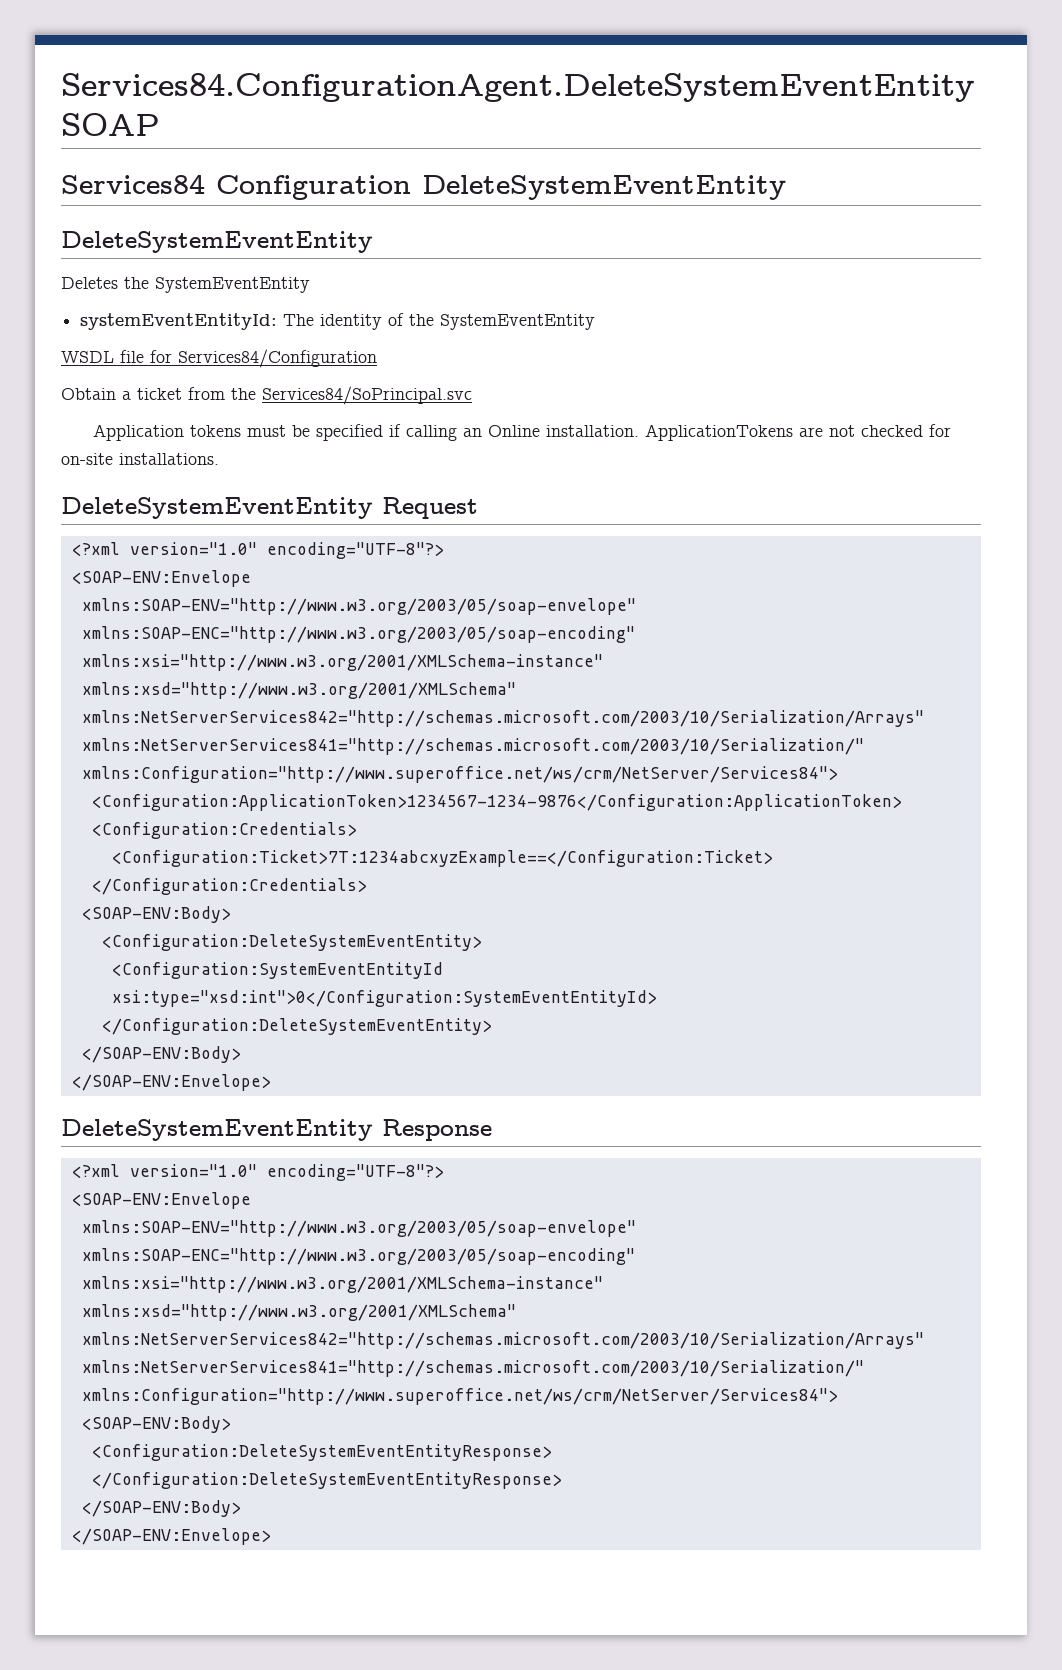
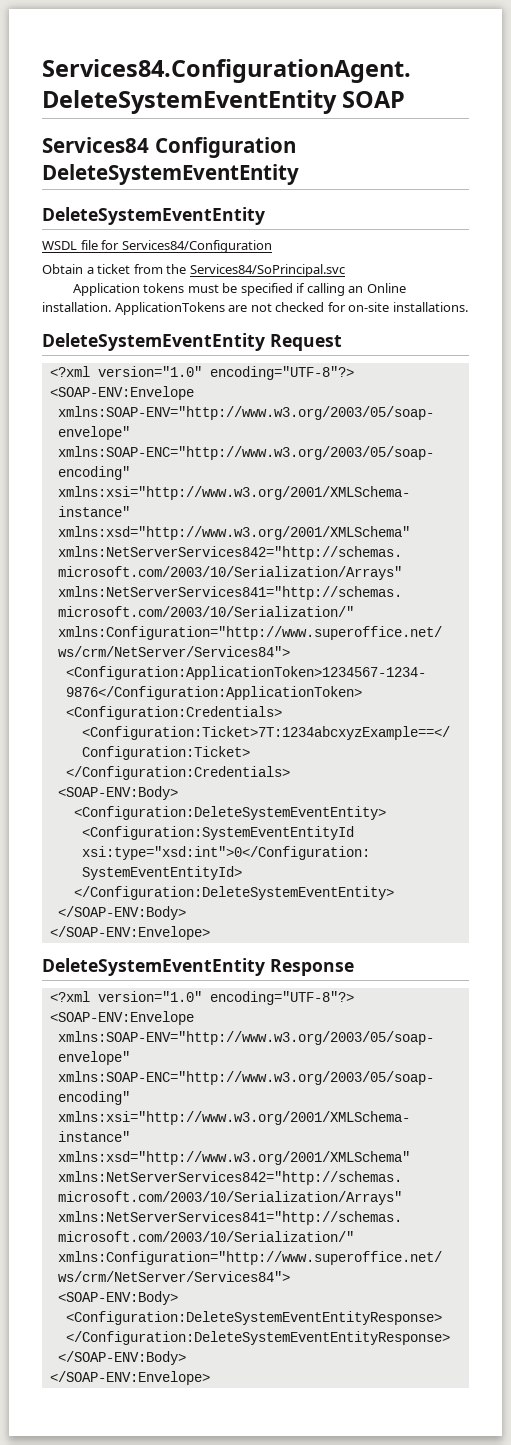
- Deletes the SystemEventEntity
- systemEventEntityId: The identity of the SystemEventEntity

